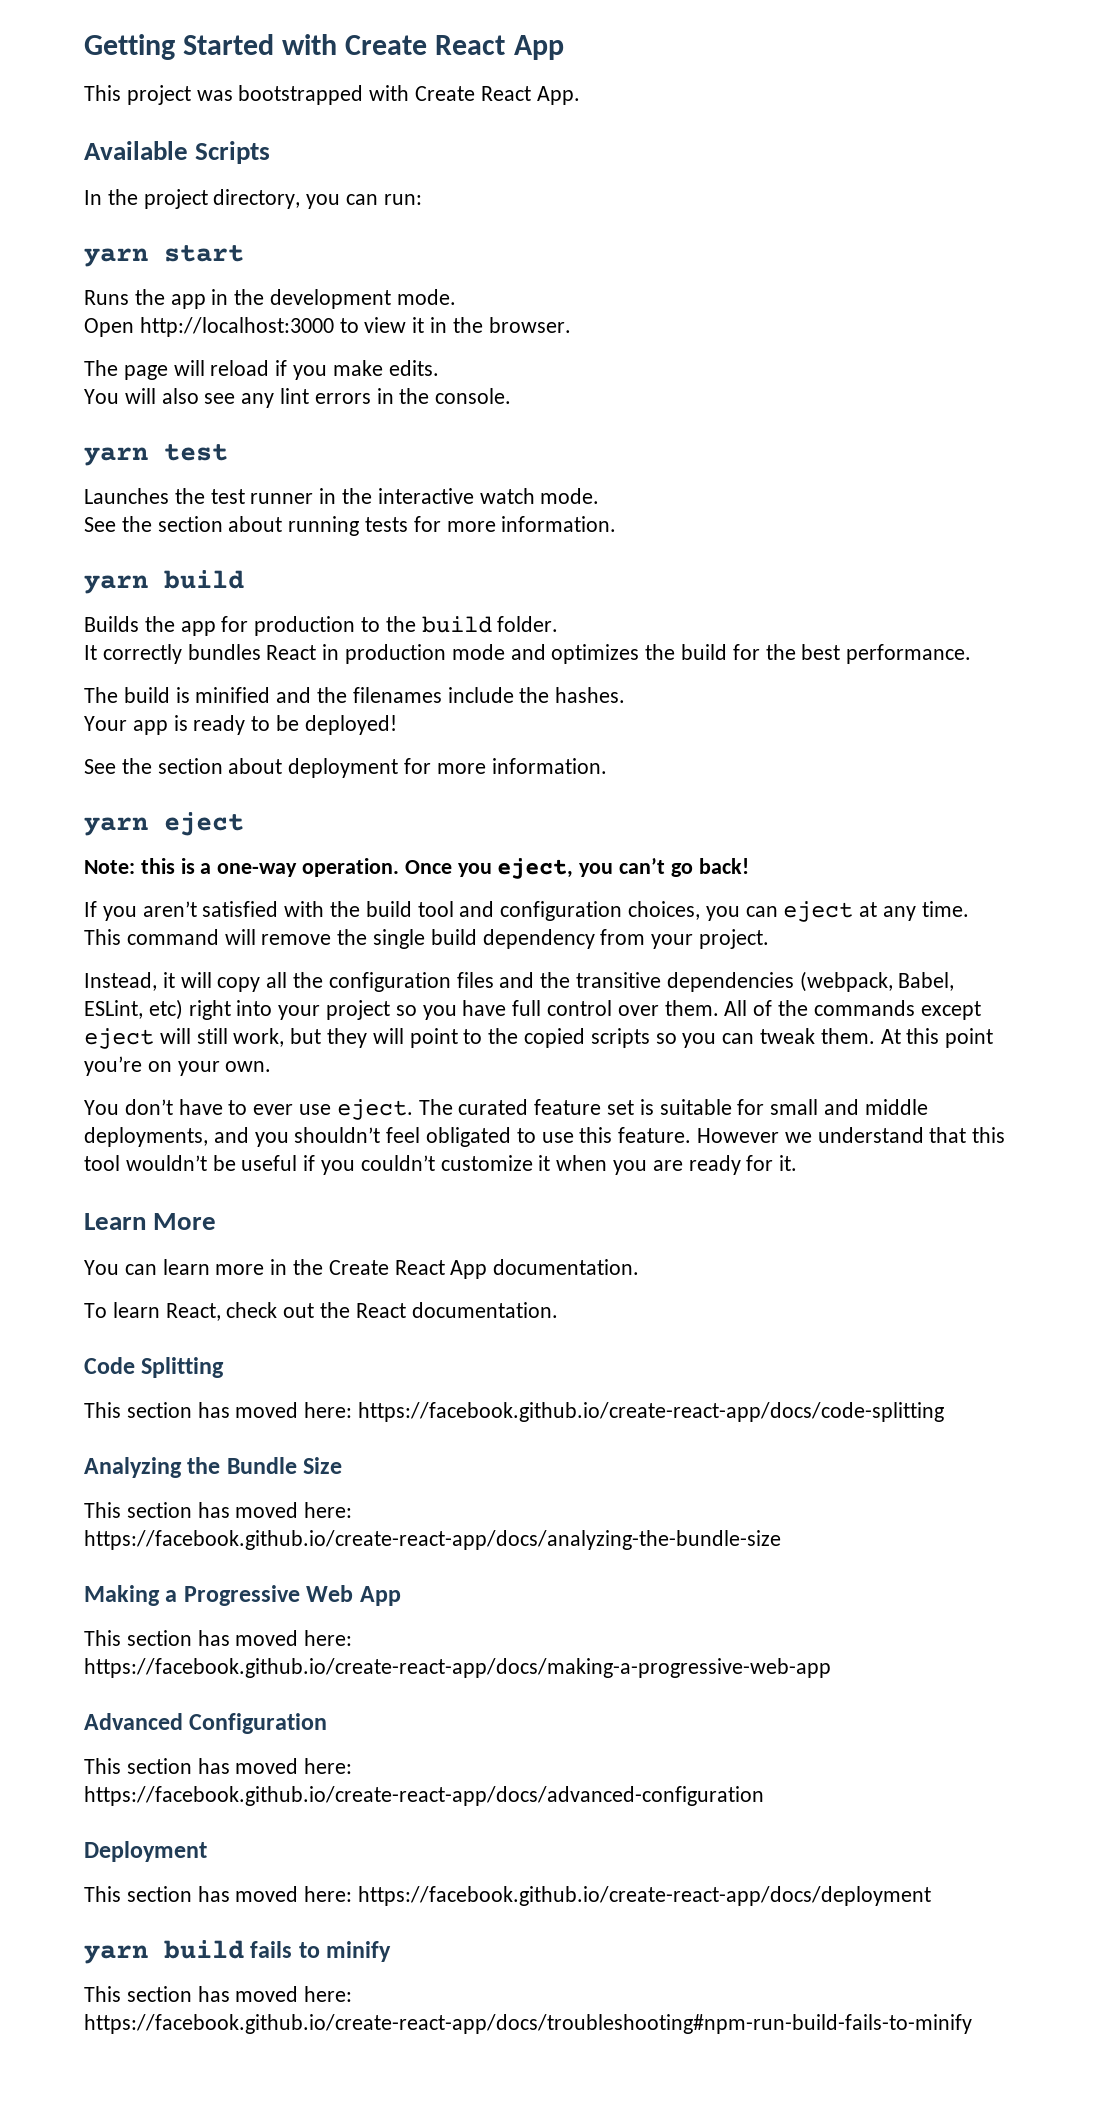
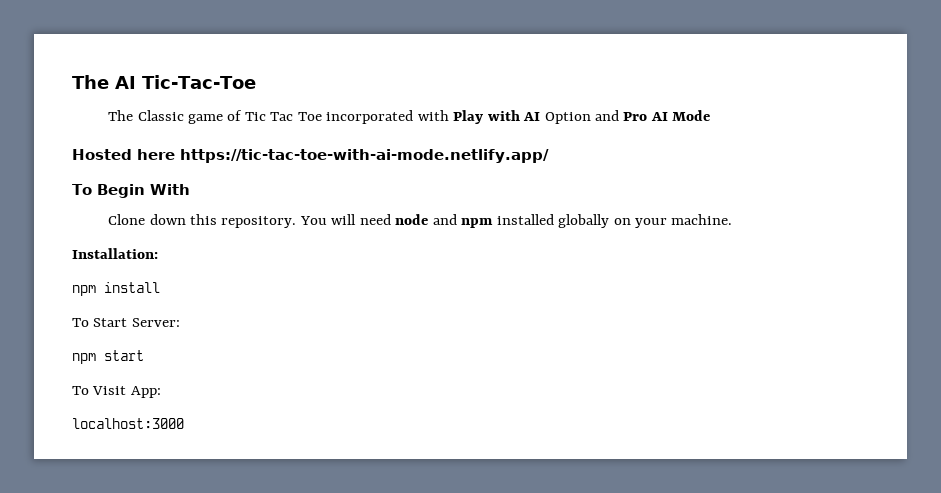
- Getting Started with Create React App
- This project was bootstrapped with Create React App.
- Available Scripts
- In the project directory, you can run:
- yarn start
- Runs the app in the development mode.
- Open http://localhost:3000 to view it in the browser.
- The page will reload if you make edits.
- You will also see any lint errors in the console.
- yarn test
- Launches the test runner in the interactive watch mode.
- See the section about running tests for more information.
- yarn build
- Builds the app for production to the build folder.
- It correctly bundles React in production mode and optimizes the build for the best performance.
- The build is minified and the filenames include the hashes.
- Your app is ready to be deployed!
- See the section about deployment for more information.
- yarn eject
- Note: this is a one-way operation. Once you eject, you can’t go back!
- If you aren’t satisfied with the build tool and configuration choices, you can eject at any time. This command will remove the single build dependency from your project.
- Instead, it will copy all the configuration files and the transitive dependencies (webpack, Babel, ESLint, etc) right into your project so you have full control over them. All of the commands except eject will still work, but they will point to the copied scripts so you can tweak them. At this point you’re on your own.
- You don’t have to ever use eject. The curated feature set is suitable for small and middle deployments, and you shouldn’t feel obligated to use this feature. However we understand that this tool wouldn’t be useful if you couldn’t customize it when you are ready for it.
- Learn More
- You can learn more in the Create React App documentation.
- To learn React, check out the React documentation.
- Code Splitting
- This section has moved here: https://facebook.github.io/create-react-app/docs/code-splitting
- Analyzing the Bundle Size
- This section has moved here: https://facebook.github.io/create-react-app/docs/analyzing-the-bundle-size
- Making a Progressive Web App
- This section has moved here: https://facebook.github.io/create-react-app/docs/making-a-progressive-web-app
- Advanced Configuration
- This section has moved here: https://facebook.github.io/create-react-app/docs/advanced-configuration
- Deployment
- This section has moved here: https://facebook.github.io/create-react-app/docs/deployment
- yarn build fails to minify
- This section has moved here: https://facebook.github.io/create-react-app/docs/troubleshooting#npm-run-build-fails-to-minify
+ The AI Tic-Tac-Toe
+ The Classic game of Tic Tac Toe incorporated with Play with AI Option and Pro AI Mode
+ Hosted here https://tic-tac-toe-with-ai-mode.netlify.app/
+ To Begin With
+ Clone down this repository. You will need node and npm installed globally on your machine.
+ Installation:
+ npm install
+ To Start Server:
+ npm start
+ To Visit App:
+ localhost:3000

